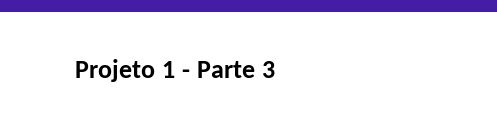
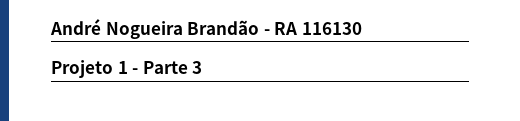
+ André Nogueira Brandão - RA 116130

